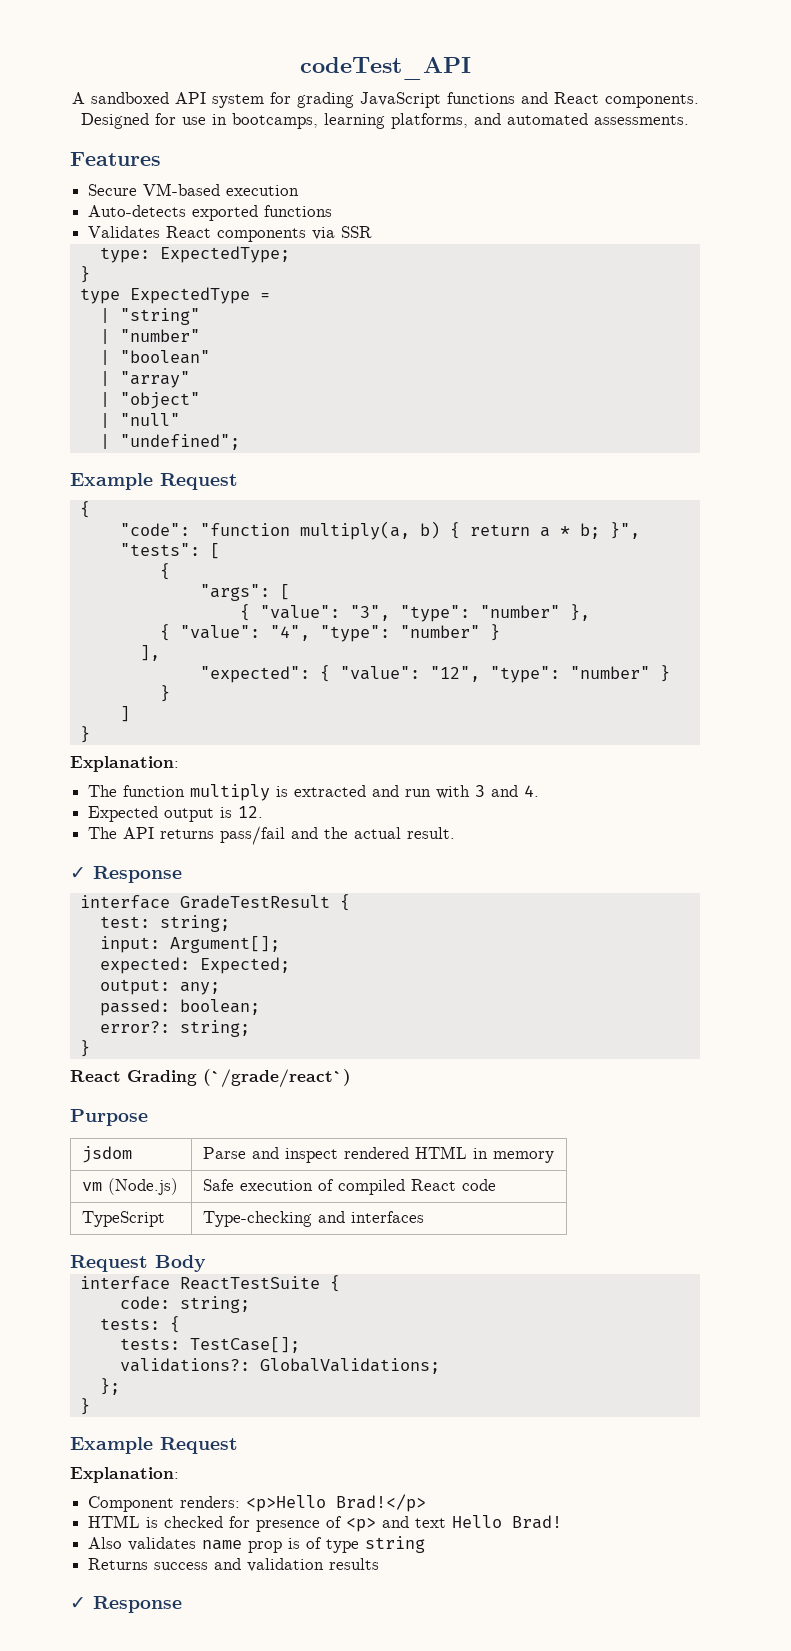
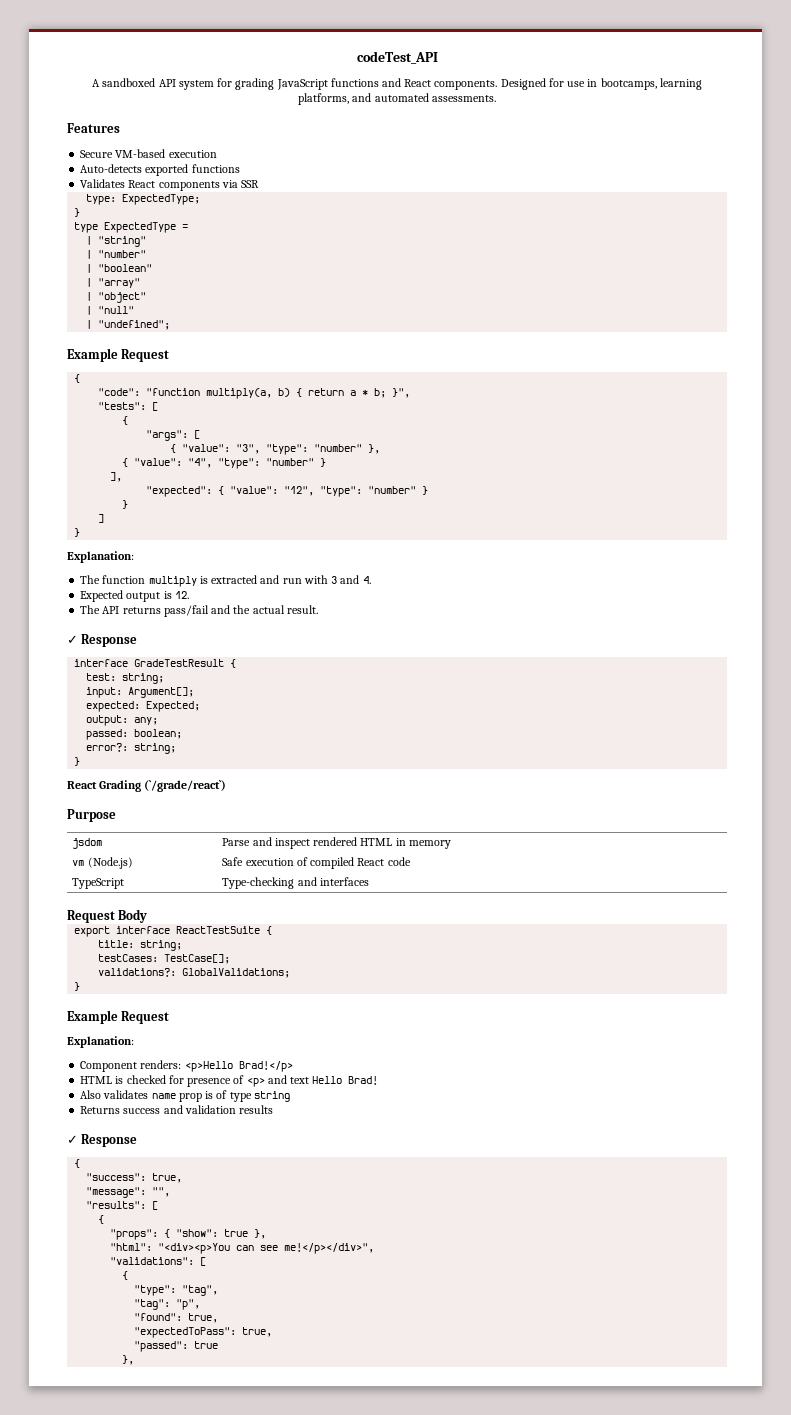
- interface ReactTestSuite {
+ export interface ReactTestSuite {
- code: string;
- tests: {
- tests: TestCase[];
+ title: string;
+ testCases: TestCase[];
- };
  Returns success and validation results
  ✓ Response
+ {
+ "success": true,
+ "message": "",
+ "results": [
+ {
+ "props": { "show": true },
+ "html": "<div><p>You can see me!</p></div>",
+ "validations": [
+ {
+ "type": "tag",
+ "tag": "p",
+ "found": true,
+ "expectedToPass": true,
+ "passed": true
+ },

